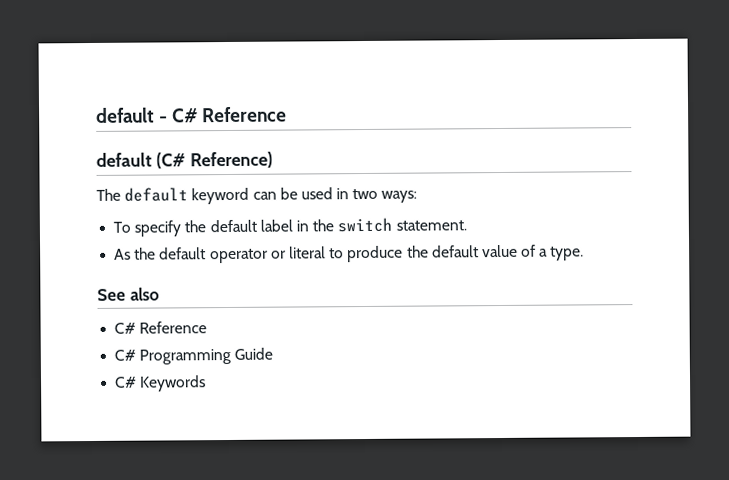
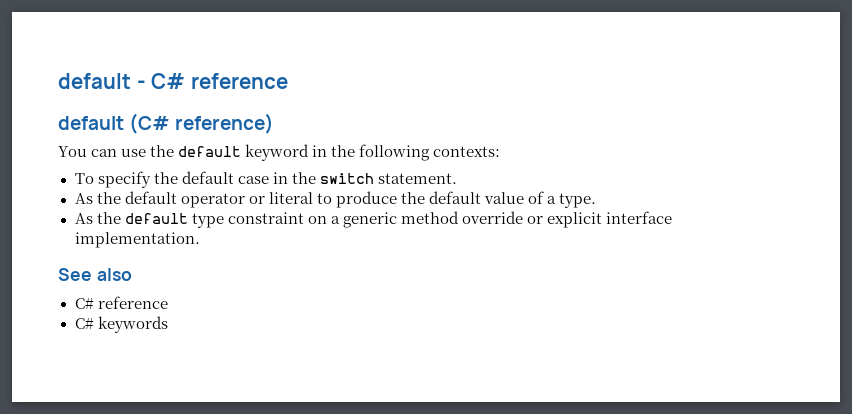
- default - C# Reference
+ default - C# reference
- default (C# Reference)
- The default keyword can be used in two ways:
+ default (C# reference)
+ You can use the default keyword in the following contexts:
- To specify the default label in the switch statement.
+ To specify the default case in the switch statement.
+ As the default type constraint on a generic method override or explicit interface implementation.
  See also
- C# Reference
- C# Programming Guide
- C# Keywords
+ C# reference
+ C# keywords

